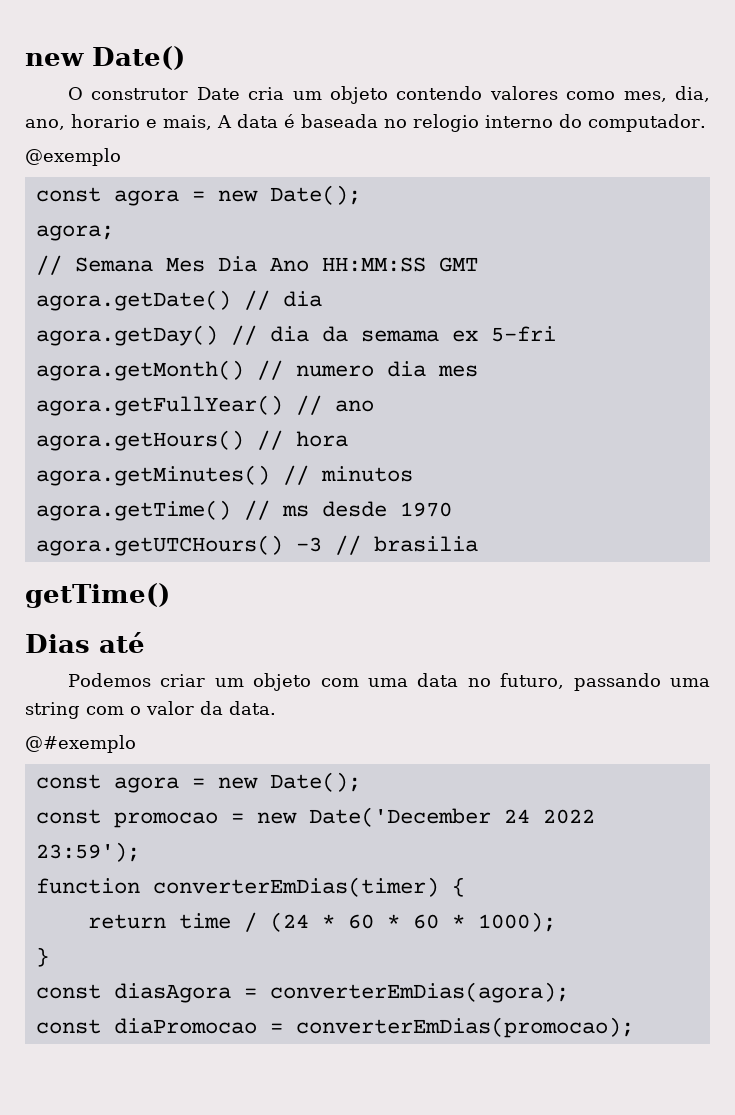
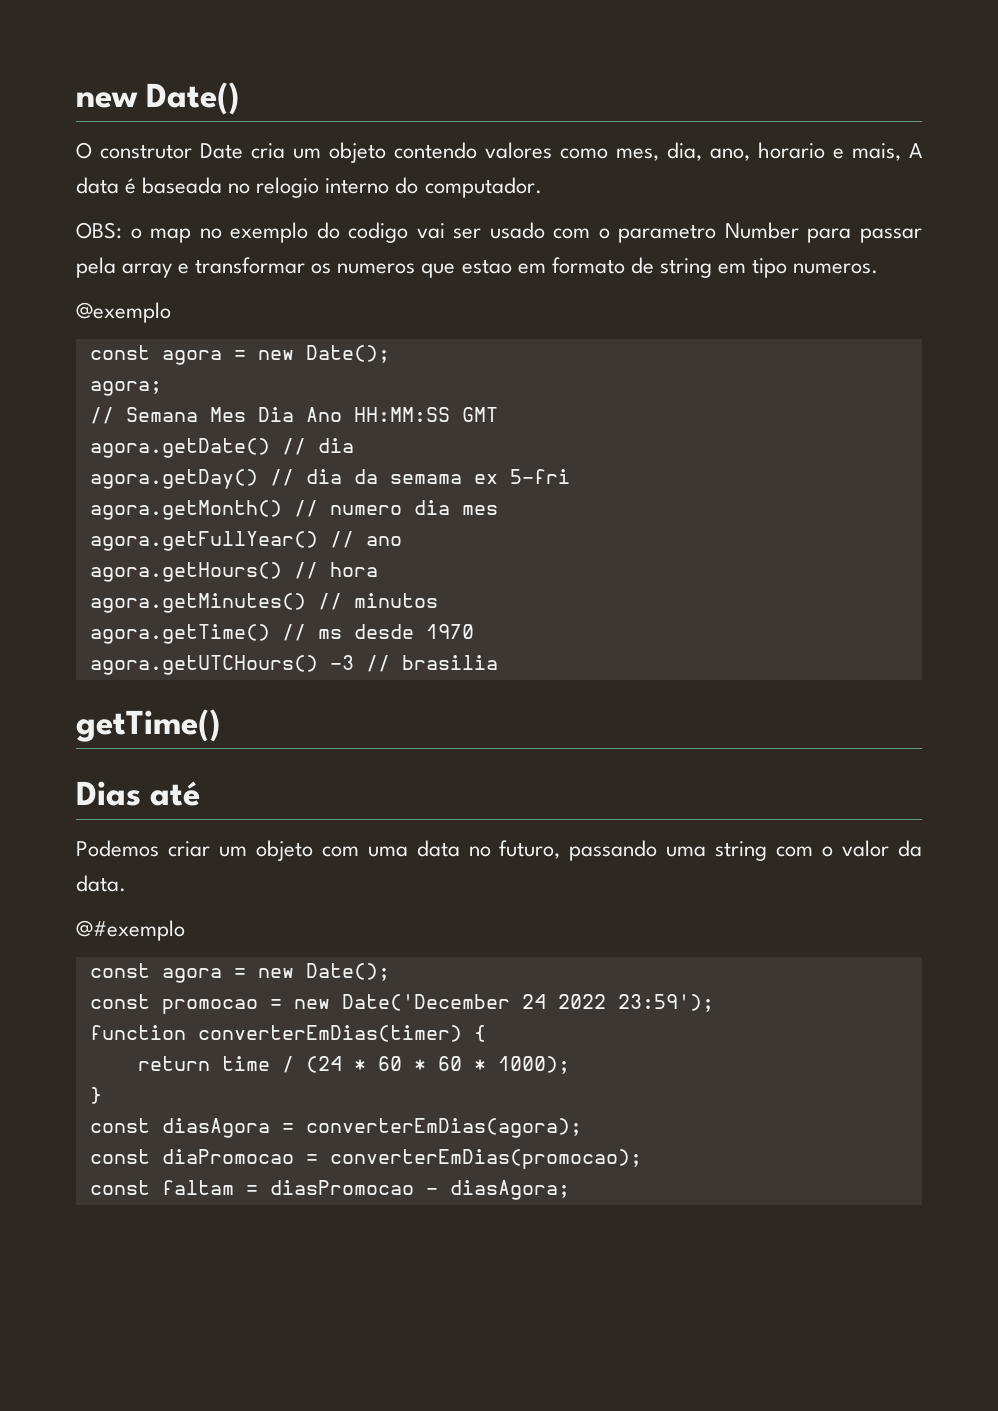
+ OBS: o map no exemplo do codigo vai ser usado com o parametro Number para passar pela array e transformar os numeros que estao em formato de string em tipo numeros.
+ const faltam = diasPromocao - diasAgora;

